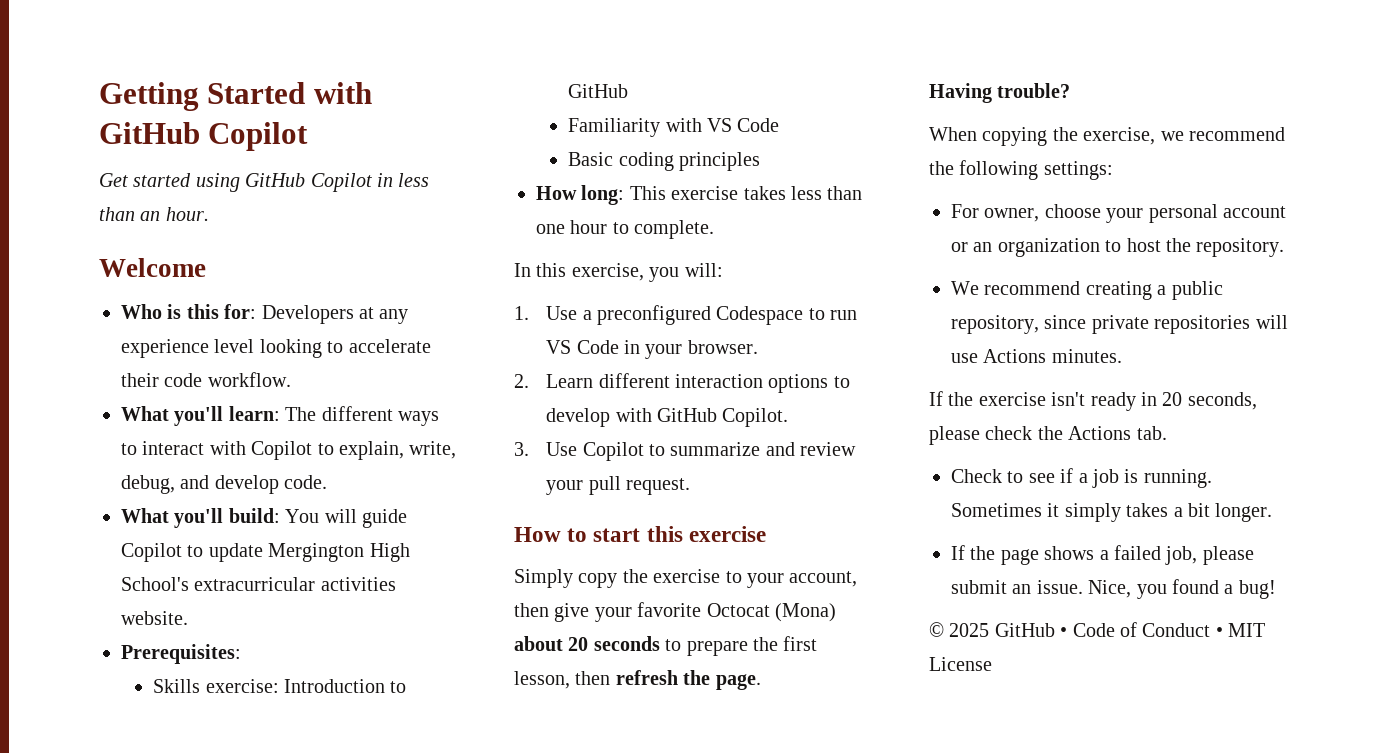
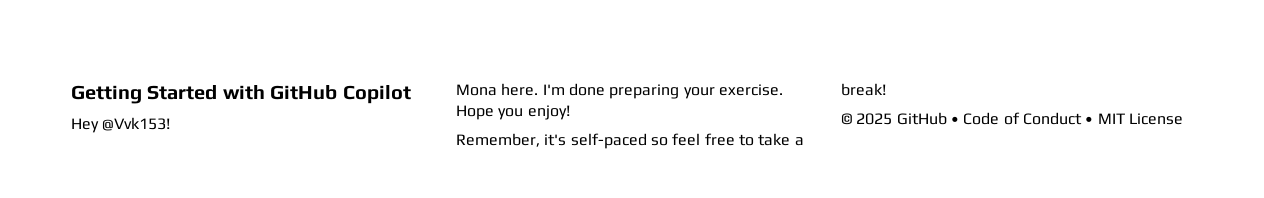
- Get started using GitHub Copilot in less than an hour.
- Welcome
- Who is this for: Developers at any experience level looking to accelerate their code workflow.
- What you'll learn: The different ways to interact with Copilot to explain, write, debug, and develop code.
- What you'll build: You will guide Copilot to update Mergington High School's extracurricular activities website.
- Prerequisites:
- Skills exercise: Introduction to GitHub
- Familiarity with VS Code
- Basic coding principles
- How long: This exercise takes less than one hour to complete.
- In this exercise, you will:
- 1. Use a preconfigured Codespace to run VS Code in your browser.
- 2. Learn different interaction options to develop with GitHub Copilot.
- 3. Use Copilot to summarize and review your pull request.
- How to start this exercise
- Simply copy the exercise to your account, then give your favorite Octocat (Mona) about 20 seconds to prepare the first lesson, then refresh the page.
- Having trouble?
- When copying the exercise, we recommend the following settings:
- For owner, choose your personal account or an organization to host the repository.
- We recommend creating a public repository, since private repositories will use Actions minutes.
- If the exercise isn't ready in 20 seconds, please check the Actions tab.
- Check to see if a job is running. Sometimes it simply takes a bit longer.
- If the page shows a failed job, please submit an issue. Nice, you found a bug!
+ Hey @Vvk153!
+ Mona here. I'm done preparing your exercise. Hope you enjoy!
+ Remember, it's self-paced so feel free to take a break!

